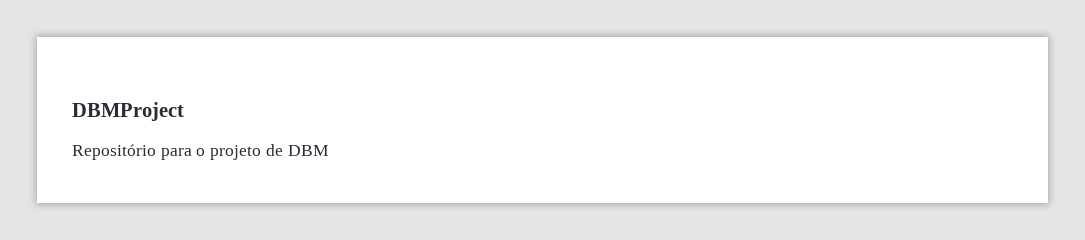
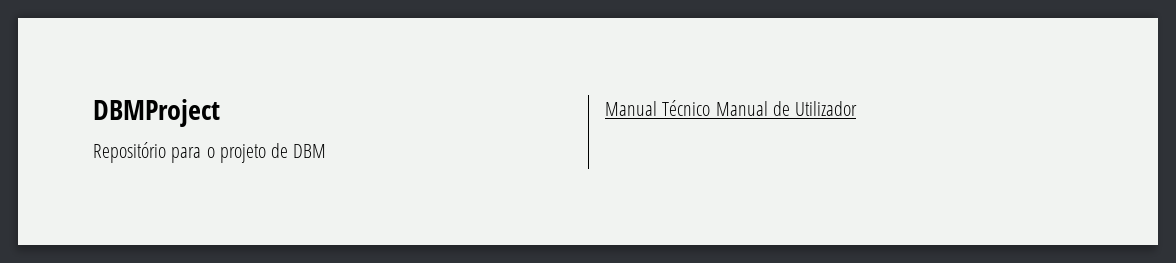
+ Manual Técnico Manual de Utilizador

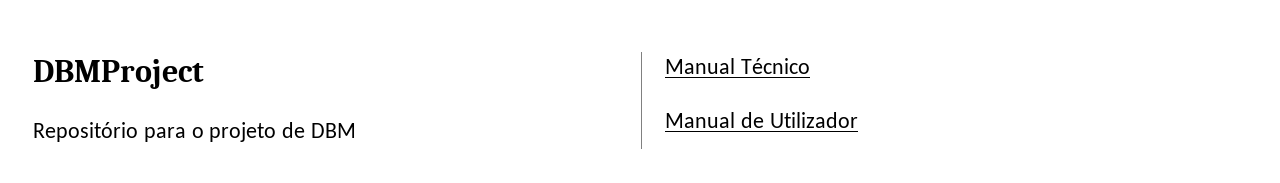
- Manual Técnico Manual de Utilizador
+ Manual Técnico
+ Manual de Utilizador

